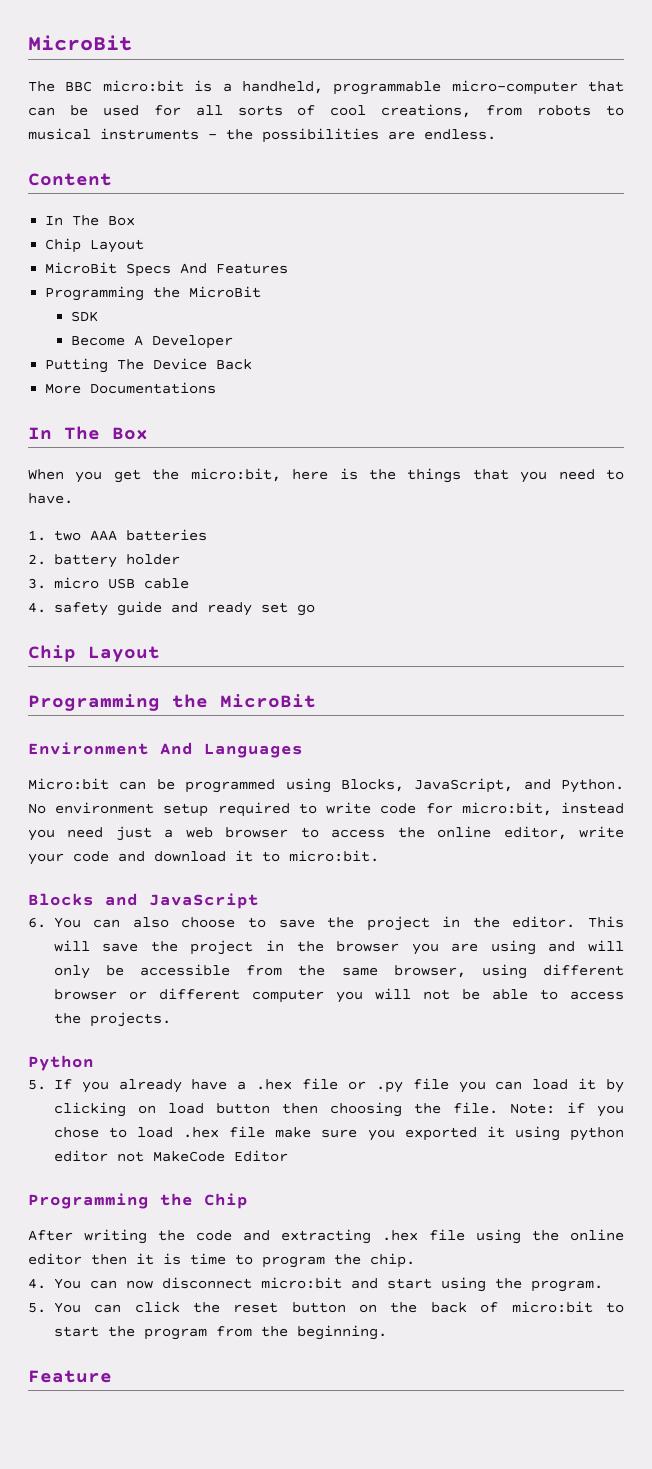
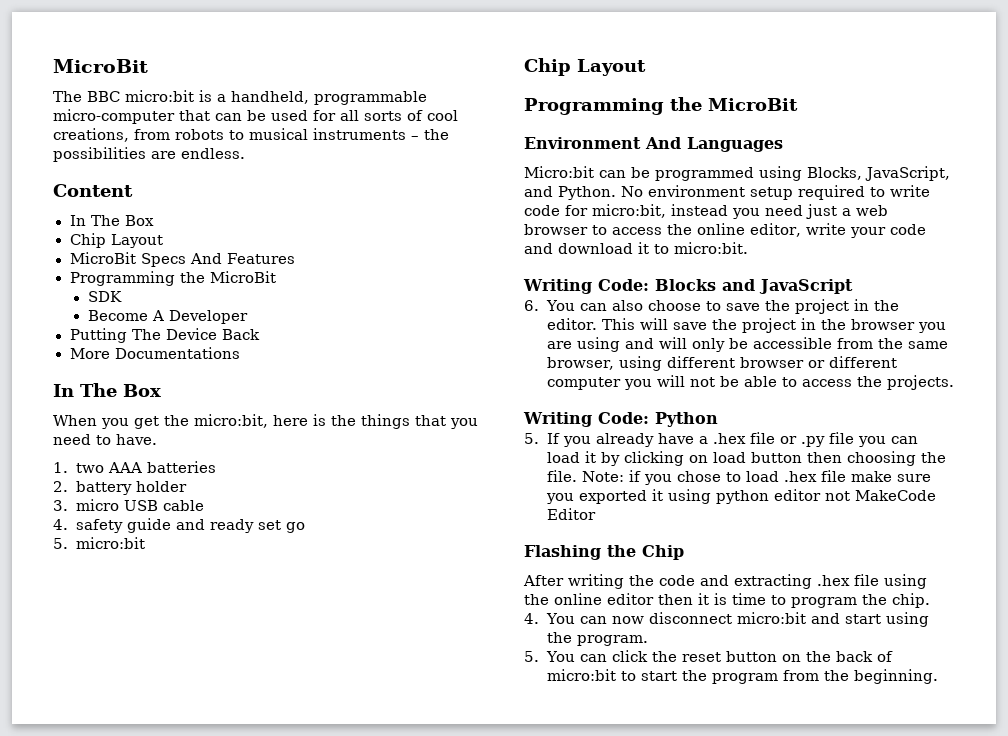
+ 5. micro:bit
- Blocks and JavaScript
+ Writing Code: Blocks and JavaScript
- Python
+ Writing Code: Python
- Programming the Chip
+ Flashing the Chip
- Feature

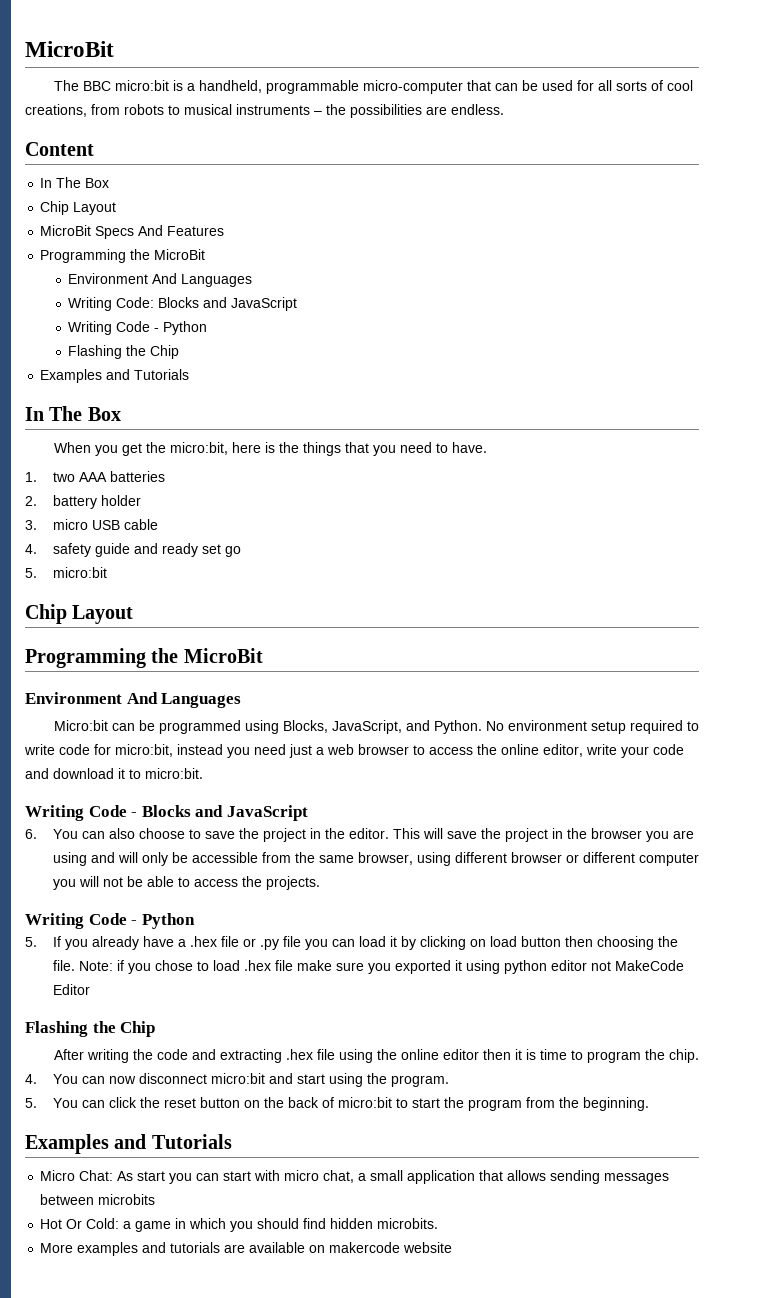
  MicroBit Specs And Features
  Programming the MicroBit
- SDK
- Become A Developer
- Putting The Device Back
- More Documentations
+ Environment And Languages
+ Writing Code: Blocks and JavaScript
+ Writing Code - Python
+ Flashing the Chip
+ Examples and Tutorials
- Writing Code: Blocks and JavaScript
+ Writing Code - Blocks and JavaScript
  This will save the project in the browser you are using and will only be accessible from the same browser, using different browser or different computer you will not be able to access the projects.
- Writing Code: Python
+ Writing Code - Python
  5. You can click the reset button on the back of micro:bit to start the program from the beginning.
+ Examples and Tutorials
+ Micro Chat: As start you can start with micro chat, a small application that allows sending messages between microbits
+ Hot Or Cold: a game in which you should find hidden microbits.
+ More examples and tutorials are available on makercode website

